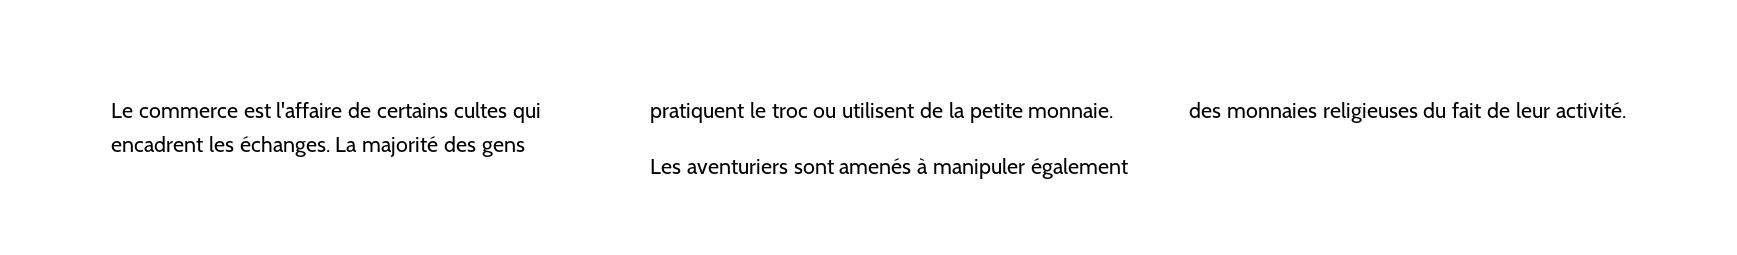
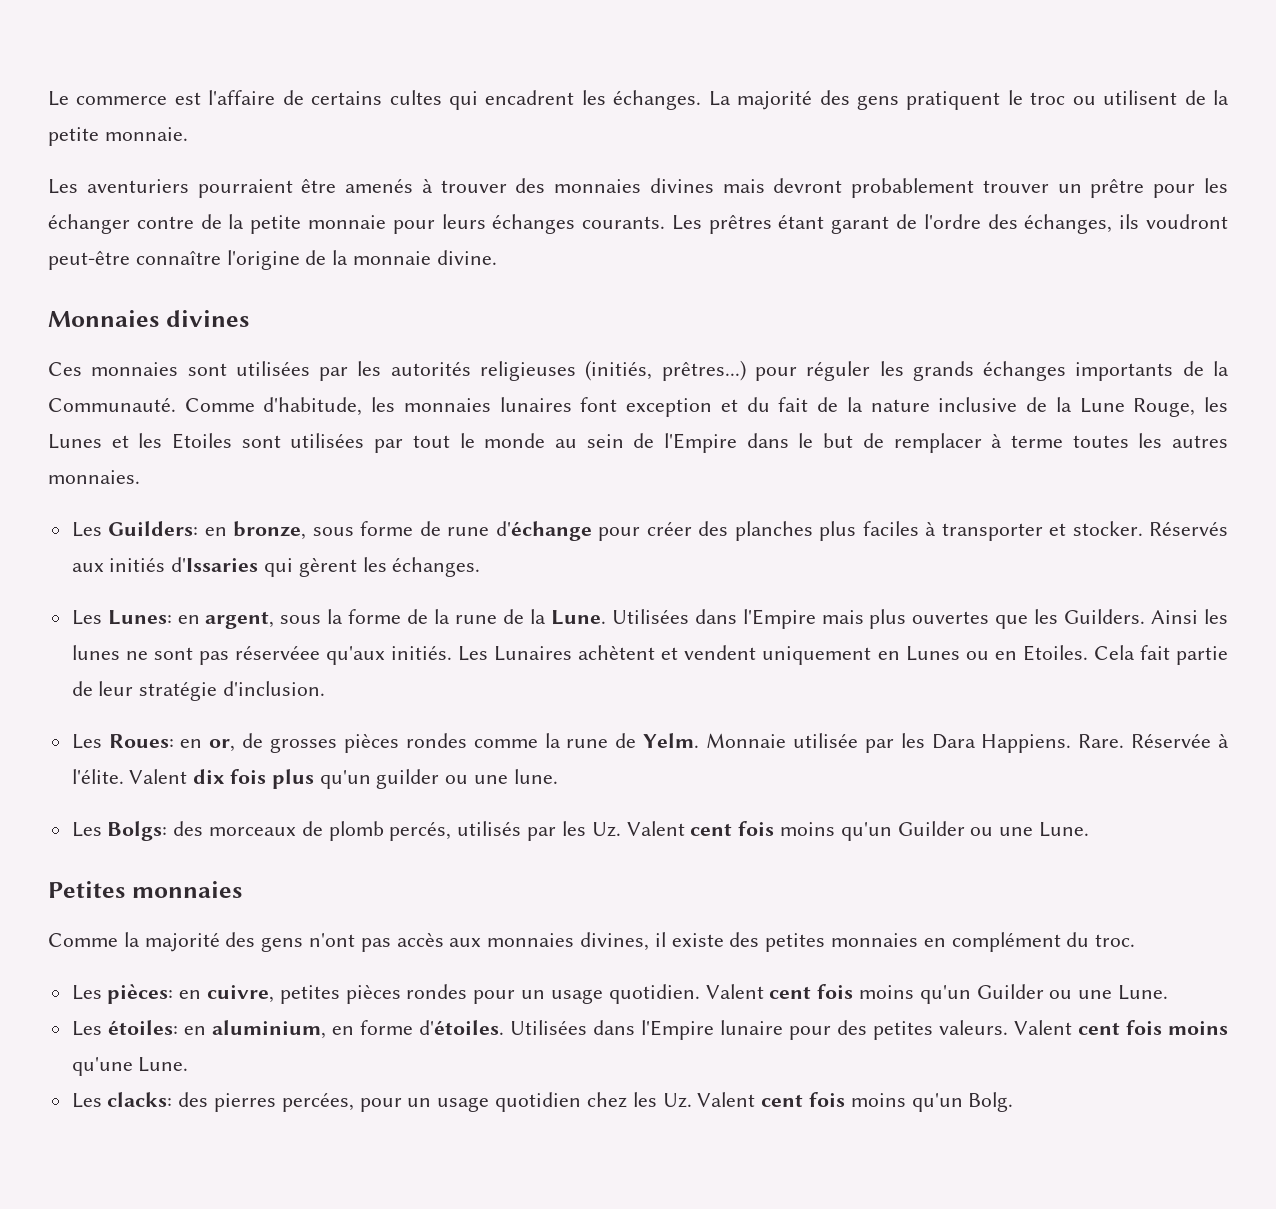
- Les aventuriers sont amenés à manipuler également des monnaies religieuses du fait de leur activité.
+ Les aventuriers pourraient être amenés à trouver des monnaies divines mais devront probablement trouver un prêtre pour les échanger contre de la petite monnaie pour leurs échanges courants. Les prêtres étant garant de l'ordre des échanges, ils voudront peut-être connaître l'origine de la monnaie divine.
+ Monnaies divines
+ Ces monnaies sont utilisées par les autorités religieuses (initiés, prêtres...) pour réguler les grands échanges importants de la Communauté. Comme d'habitude, les monnaies lunaires font exception et du fait de la nature inclusive de la Lune Rouge, les Lunes et les Etoiles sont utilisées par tout le monde au sein de l'Empire dans le but de remplacer à terme toutes les autres monnaies.
+ Les Guilders: en bronze, sous forme de rune d'échange pour créer des planches plus faciles à transporter et stocker. Réservés aux initiés d'Issaries qui gèrent les échanges.
+ Les Lunes: en argent, sous la forme de la rune de la Lune. Utilisées dans l'Empire mais plus ouvertes que les Guilders. Ainsi les lunes ne sont pas réservéee qu'aux initiés. Les Lunaires achètent et vendent uniquement en Lunes ou en Etoiles. Cela fait partie de leur stratégie d'inclusion.
+ Les Roues: en or, de grosses pièces rondes comme la rune de Yelm. Monnaie utilisée par les Dara Happiens. Rare. Réservée à l'élite. Valent dix fois plus qu'un guilder ou une lune.
+ Les Bolgs: des morceaux de plomb percés, utilisés par les Uz. Valent cent fois moins qu'un Guilder ou une Lune.
+ Petites monnaies
+ Comme la majorité des gens n'ont pas accès aux monnaies divines, il existe des petites monnaies en complément du troc.
+ Les pièces: en cuivre, petites pièces rondes pour un usage quotidien. Valent cent fois moins qu'un Guilder ou une Lune.
+ Les étoiles: en aluminium, en forme d'étoiles. Utilisées dans l'Empire lunaire pour des petites valeurs. Valent cent fois moins qu'une Lune.
+ Les clacks: des pierres percées, pour un usage quotidien chez les Uz. Valent cent fois moins qu'un Bolg.

